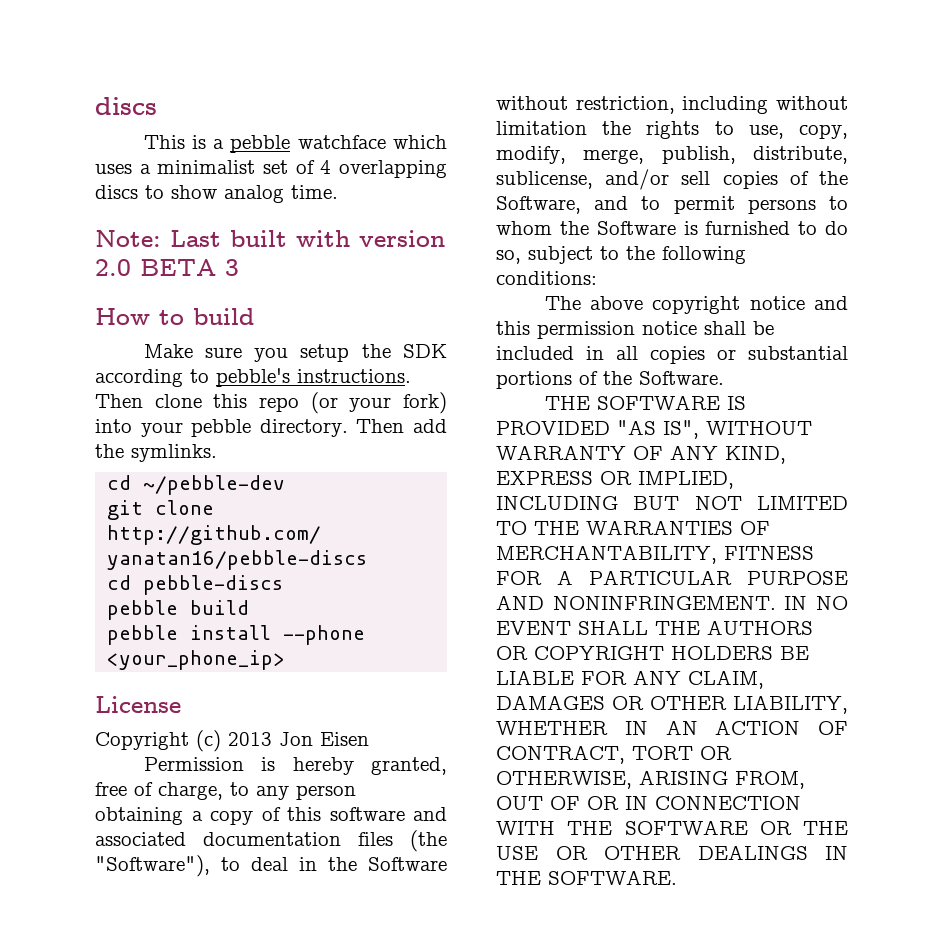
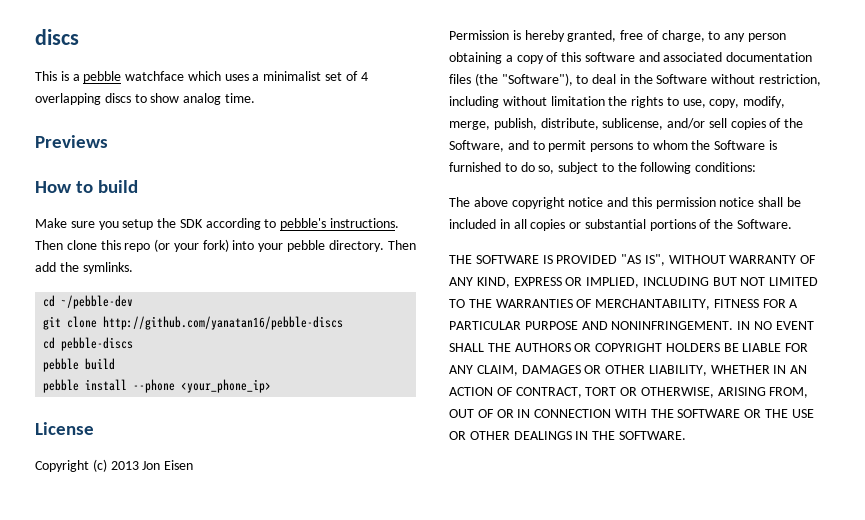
- Note: Last built with version 2.0 BETA 3
+ Previews

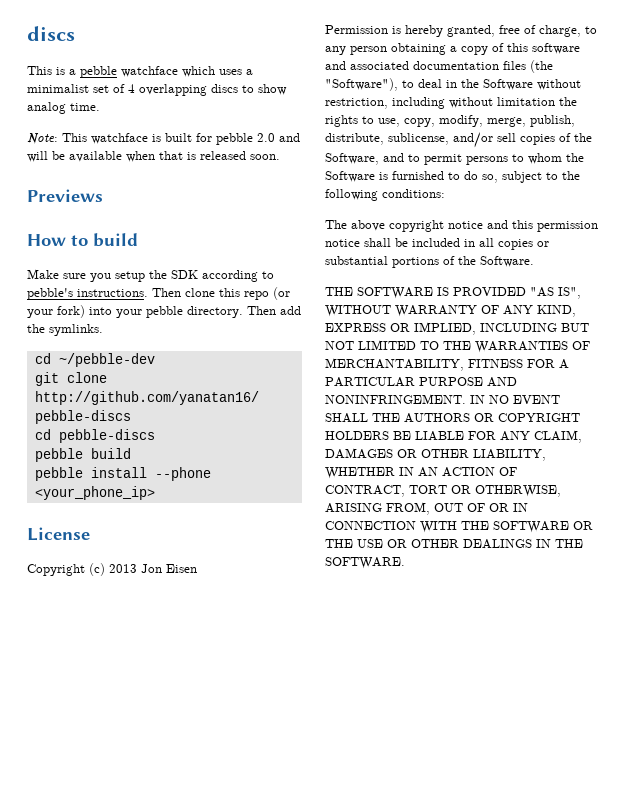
+ Note: This watchface is built for pebble 2.0 and will be available when that is released soon.

